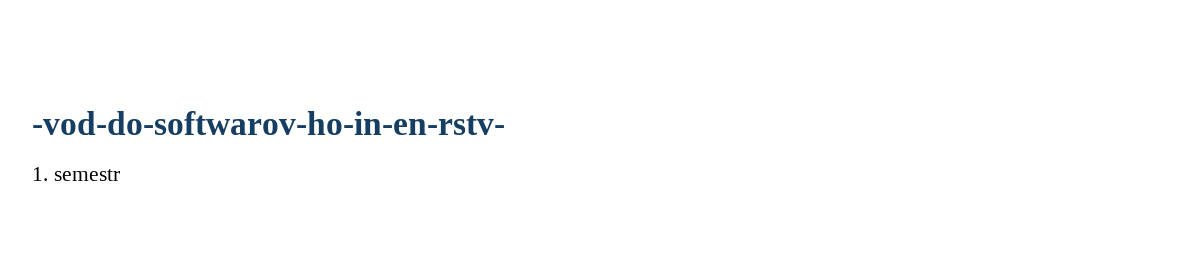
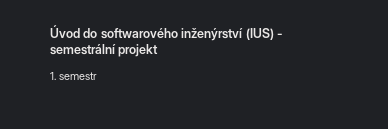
- -vod-do-softwarov-ho-in-en-rstv-
+ Úvod do softwarového inženýrství (IUS) - semestrální projekt

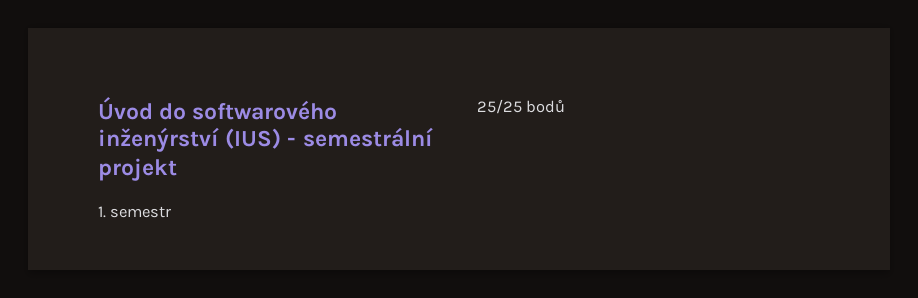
+ 25/25 bodů

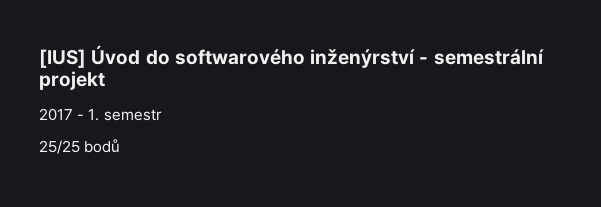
- Úvod do softwarového inženýrství (IUS) - semestrální projekt
+ [IUS] Úvod do softwarového inženýrství - semestrální projekt
- 1. semestr
+ 2017 - 1. semestr

